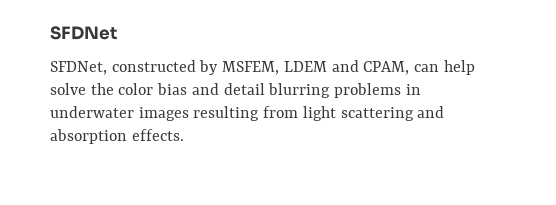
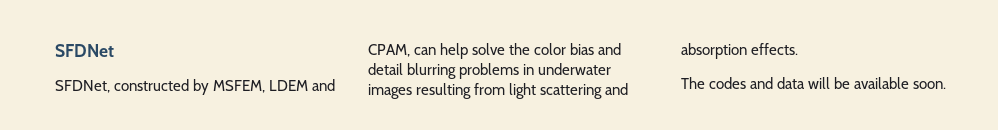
+ The codes and data will be available soon.

